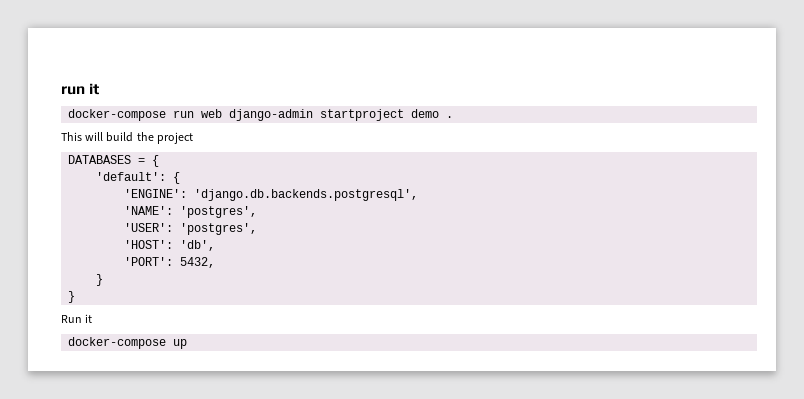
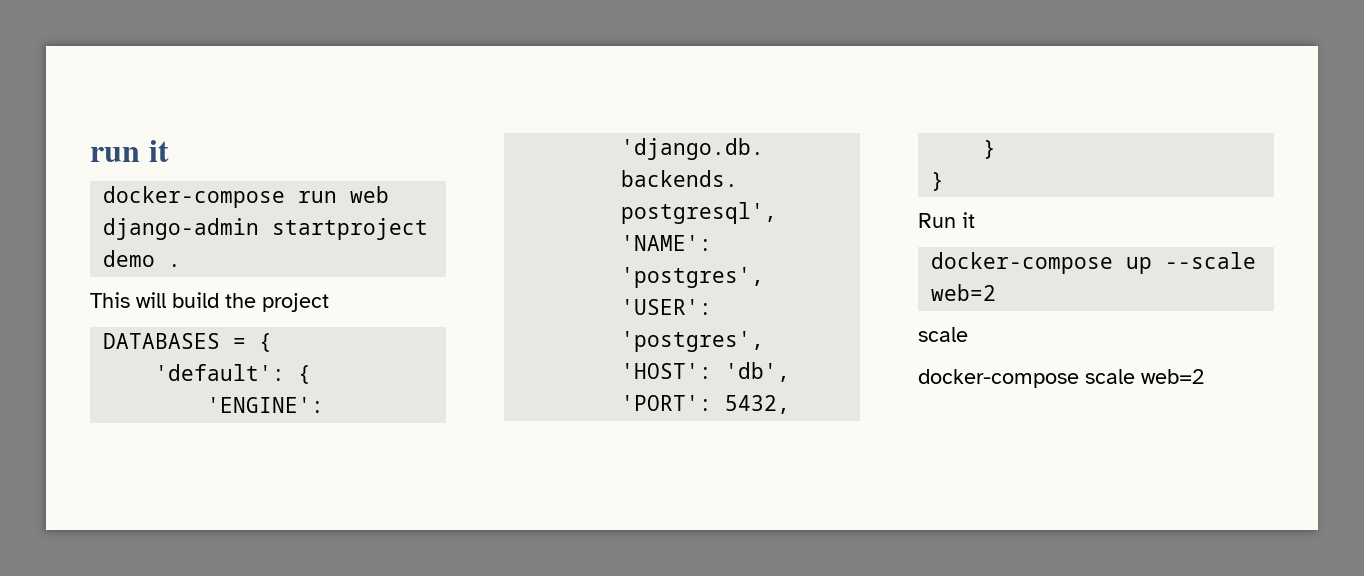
- docker-compose up
+ docker-compose up --scale web=2
+ scale
+ docker-compose scale web=2

